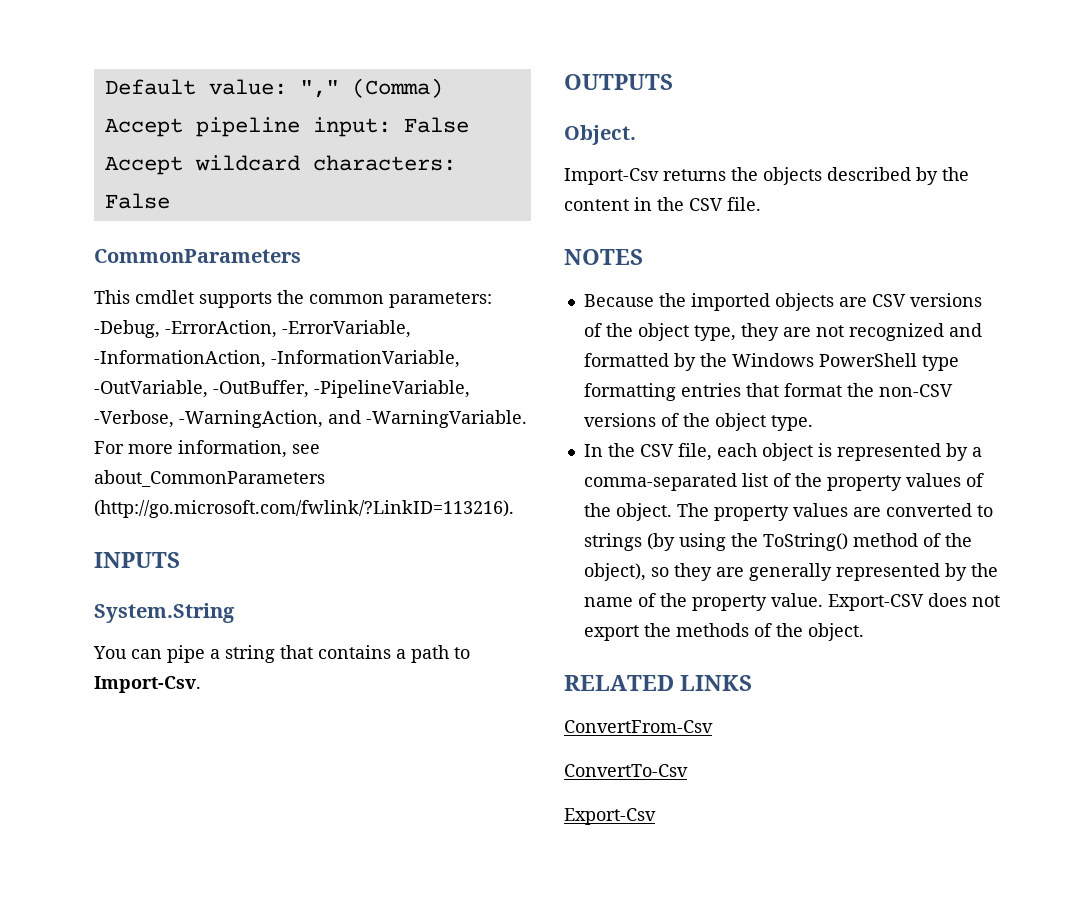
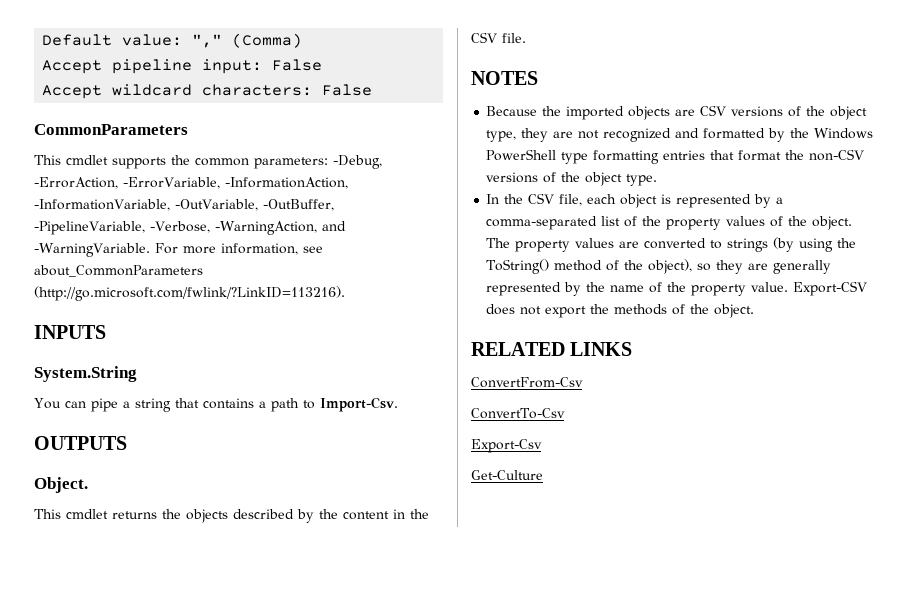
- Import-Csv returns the objects described by the content in the CSV file.
+ This cmdlet returns the objects described by the content in the CSV file.
+ Get-Culture

